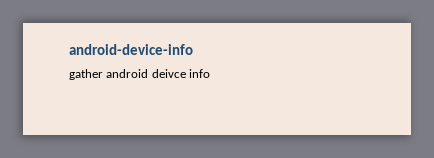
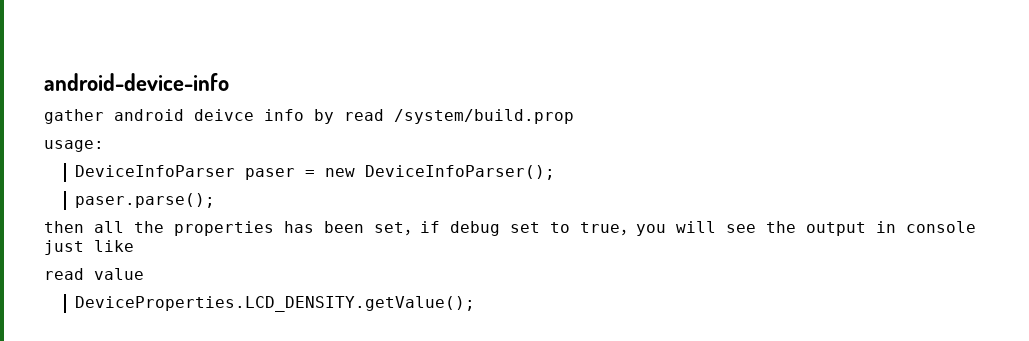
- gather android deivce info
+ gather android deivce info by read /system/build.prop
+ usage:
+ DeviceInfoParser paser = new DeviceInfoParser();
+ paser.parse();
+ then all the properties has been set，if debug set to true，you will see the output in console just like
+ read value
+ DeviceProperties.LCD_DENSITY.getValue();

